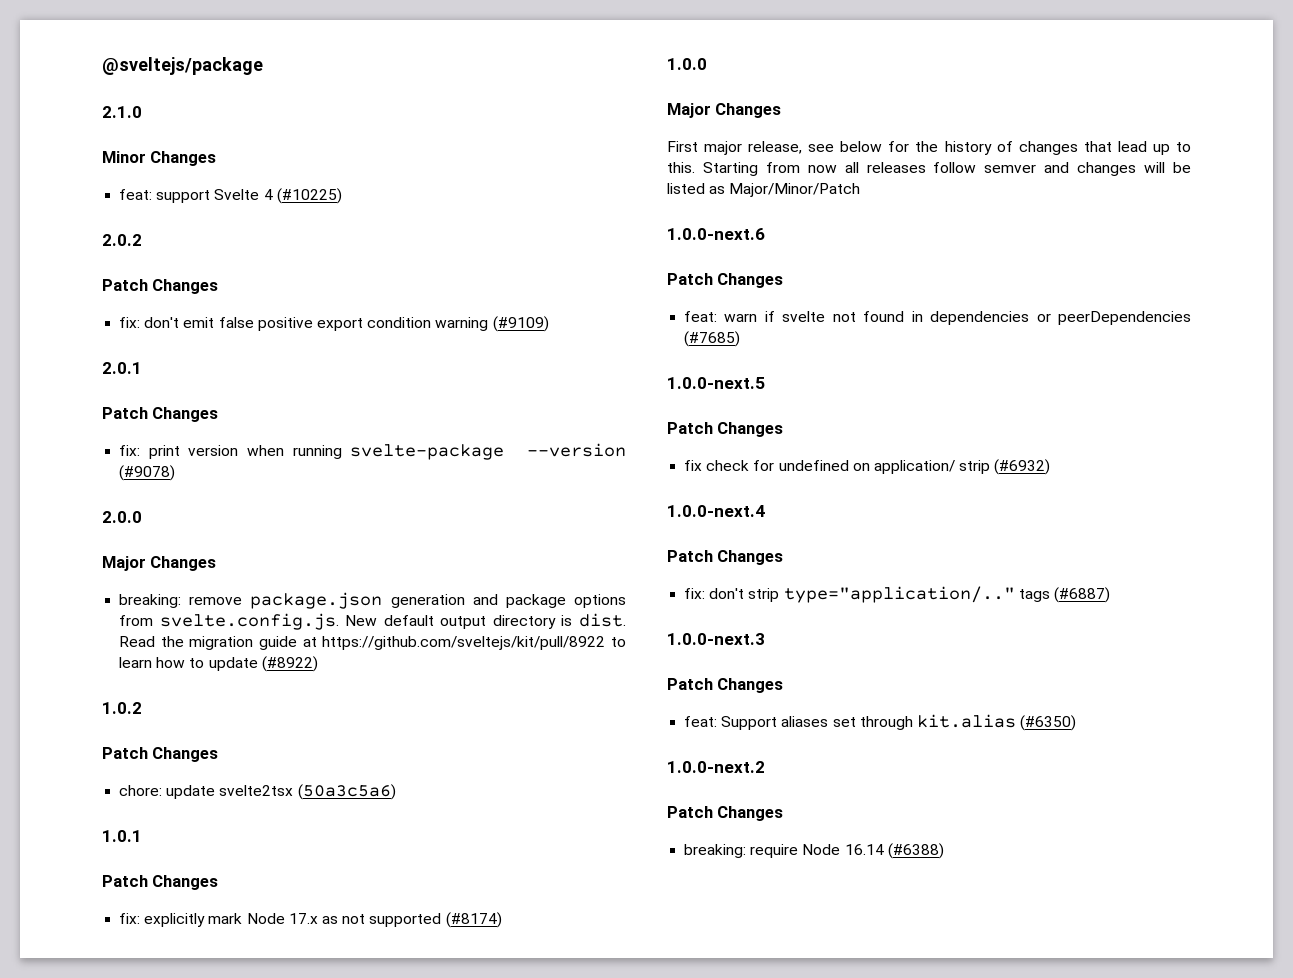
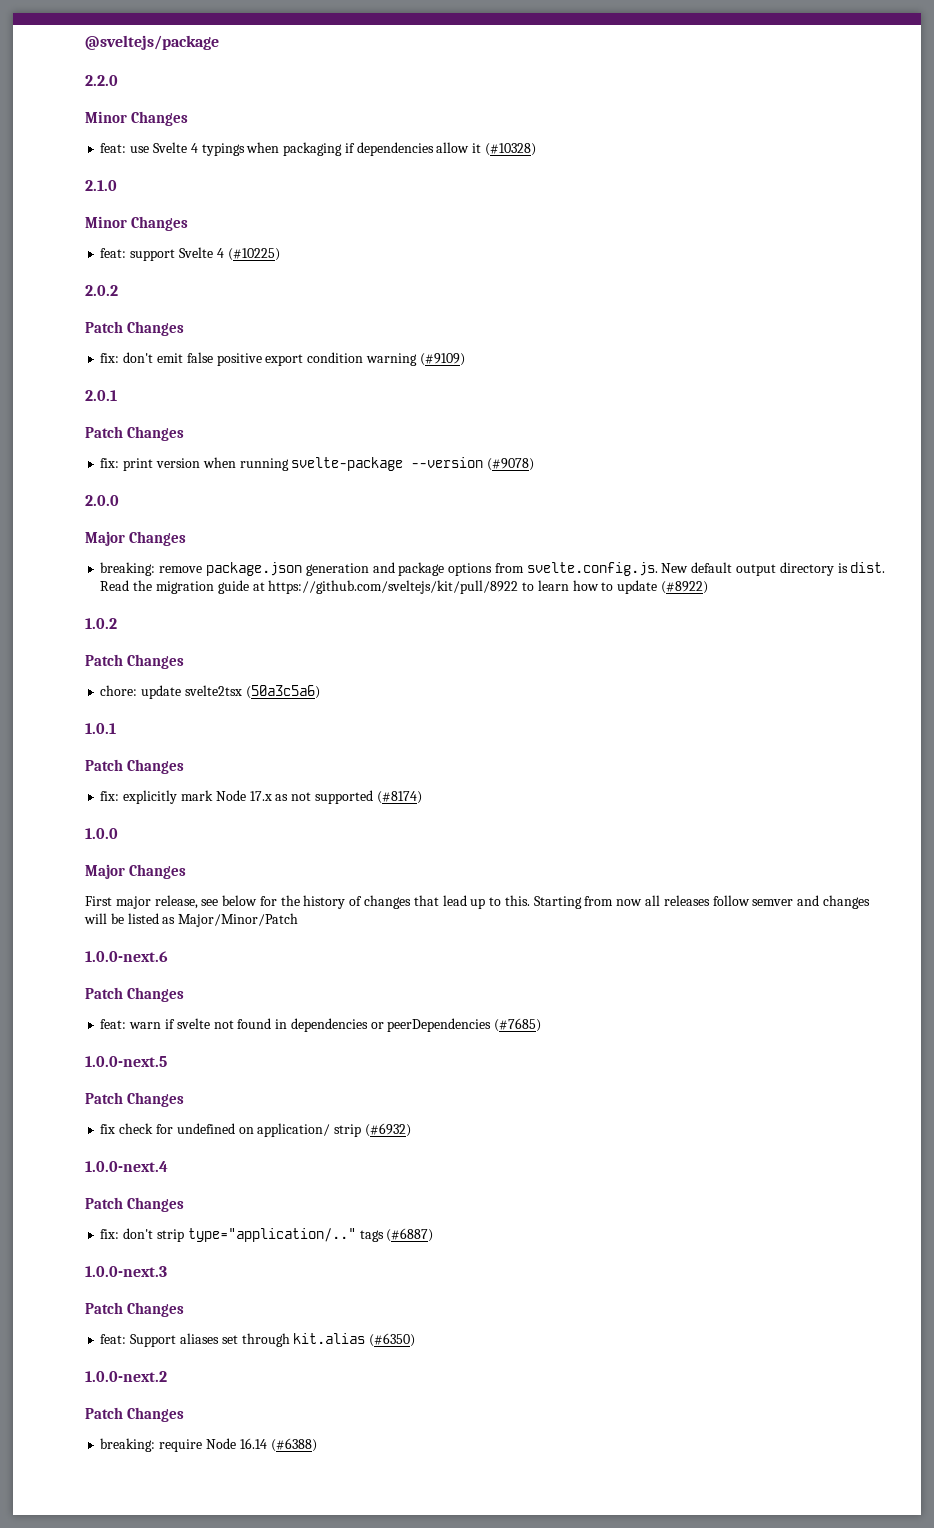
+ 2.2.0
+ Minor Changes
+ feat: use Svelte 4 typings when packaging if dependencies allow it (#10328)

